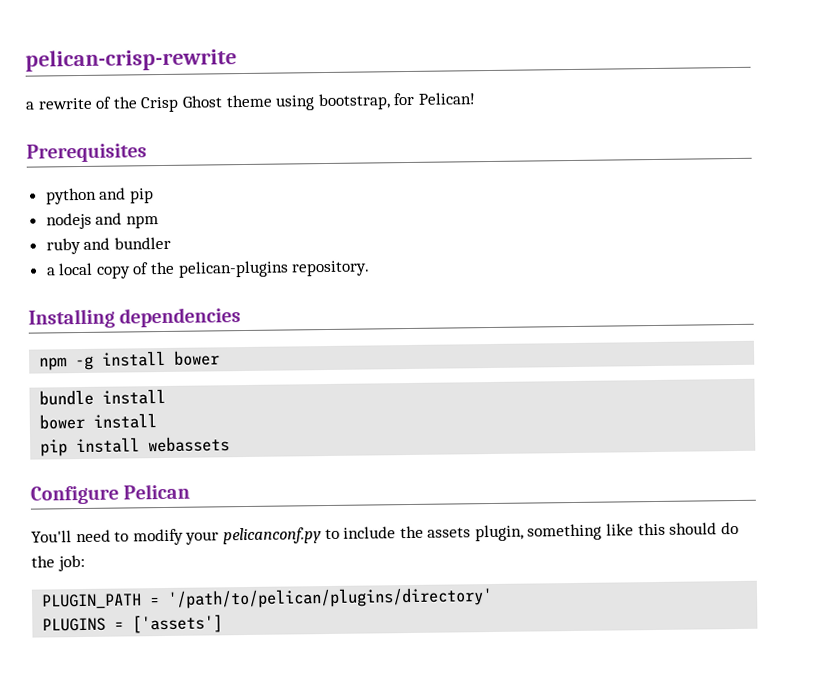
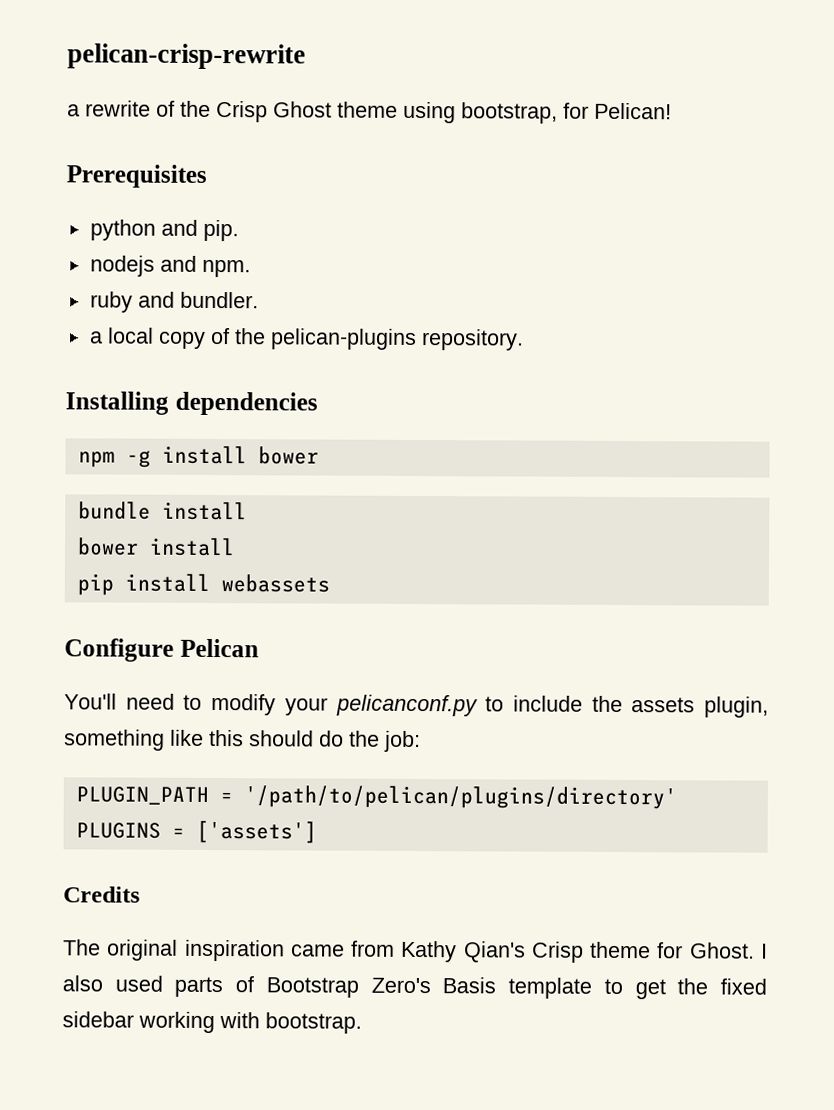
- python and pip
+ python and pip.
- nodejs and npm
+ nodejs and npm.
- ruby and bundler
+ ruby and bundler.
+ Credits
+ The original inspiration came from Kathy Qian's Crisp theme for Ghost. I also used parts of Bootstrap Zero's Basis template to get the fixed sidebar working with bootstrap.

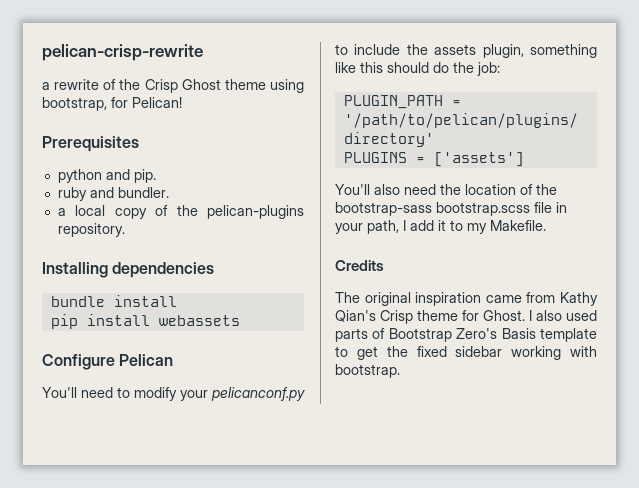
- nodejs and npm.
- npm -g install bower
- bower install
+ You'll also need the location of the bootstrap-sass bootstrap.scss file in your path, I add it to my Makefile.

